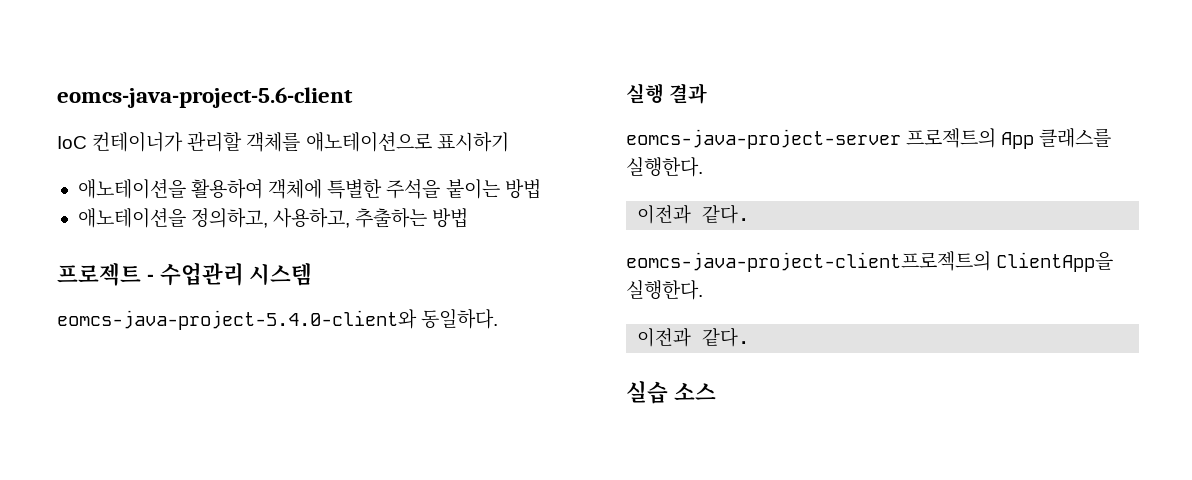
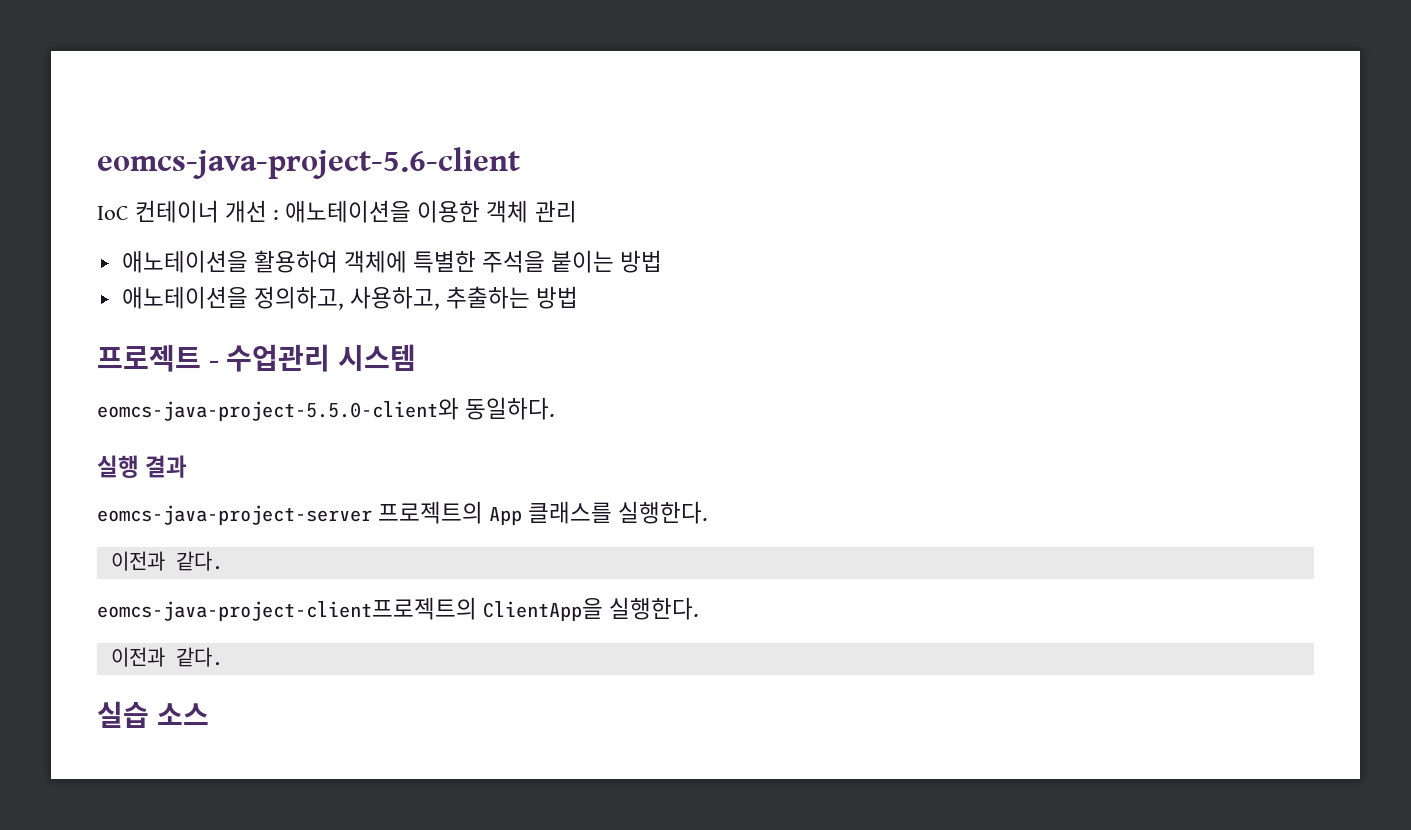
- IoC 컨테이너가 관리할 객체를 애노테이션으로 표시하기
+ IoC 컨테이너 개선 : 애노테이션을 이용한 객체 관리
- eomcs-java-project-5.4.0-client와 동일하다.
+ eomcs-java-project-5.5.0-client와 동일하다.

